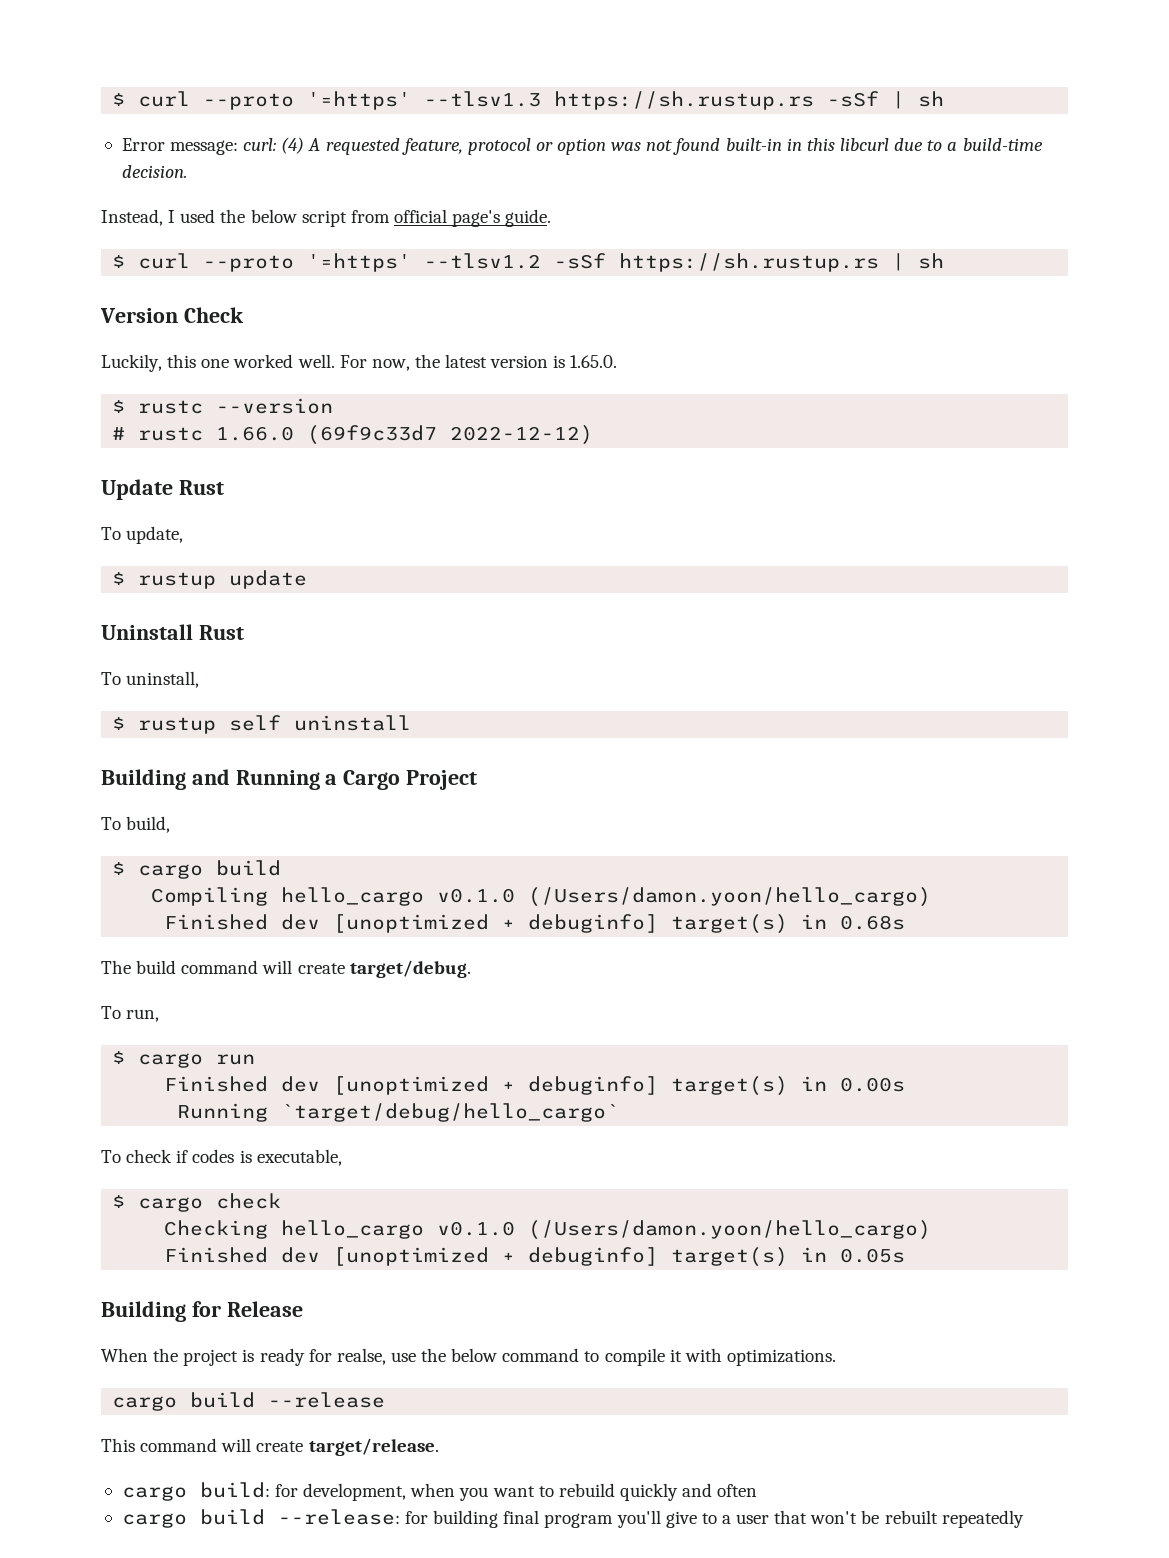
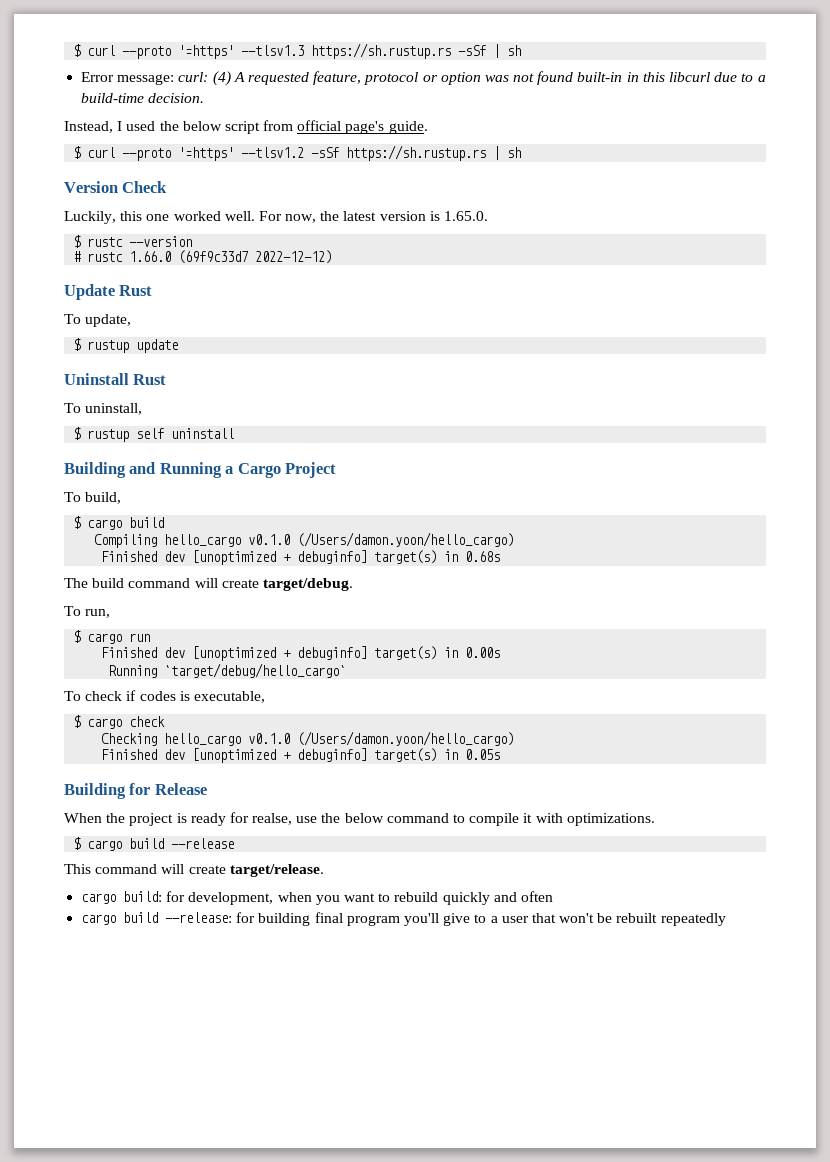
- cargo build --release
+ $ cargo build --release

